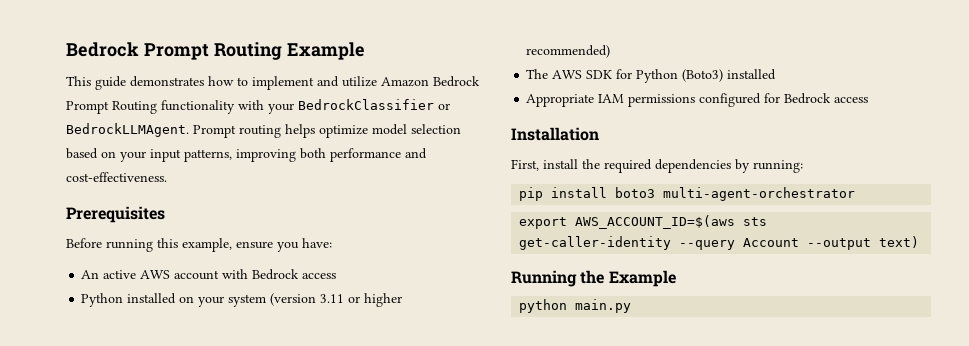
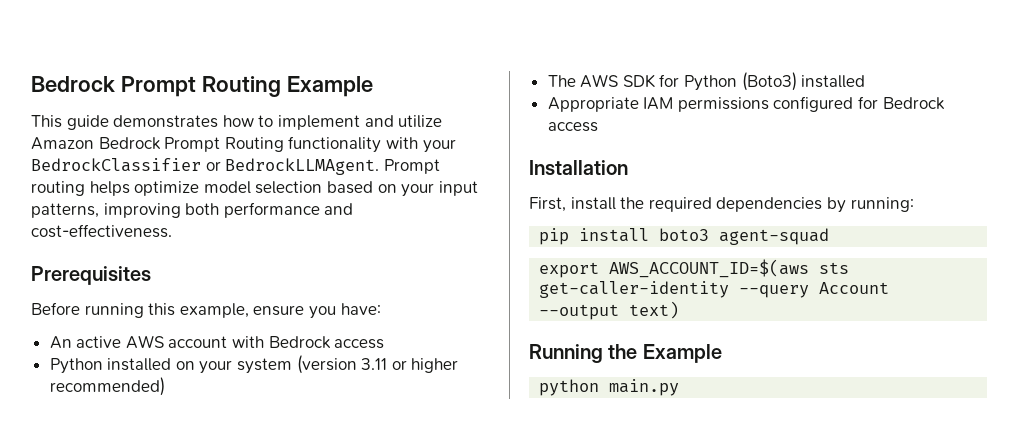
- pip install boto3 multi-agent-orchestrator
+ pip install boto3 agent-squad

